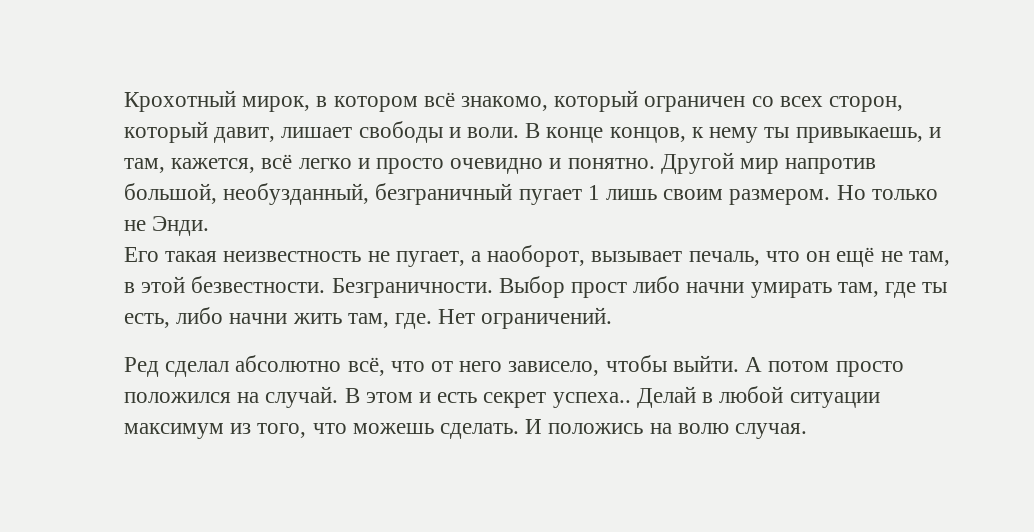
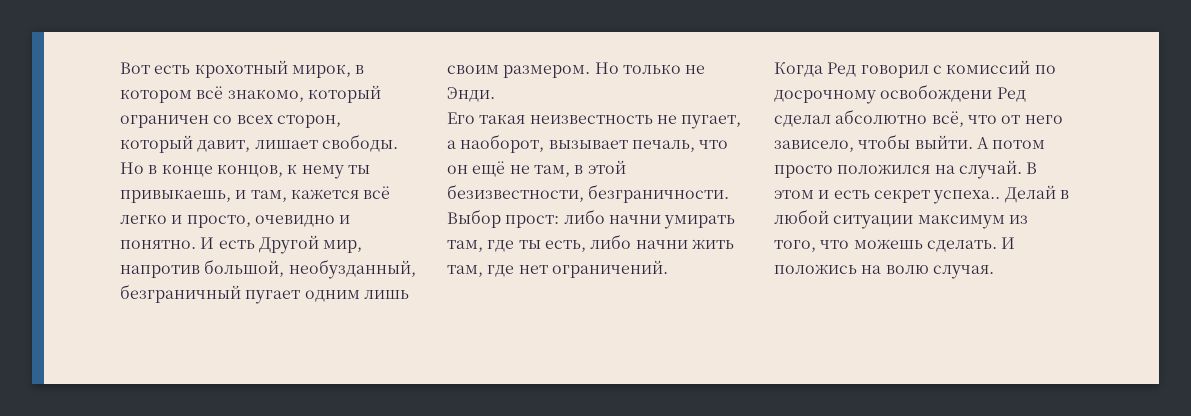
- Крохотный мирок, в котором всё знакомо, который ограничен со всех сторон, который давит, лишает свободы и воли. В конце концов, к нему ты привыкаешь, и там, кажется, всё легко и просто очевидно и понятно.
+ Вот есть крохотный мирок, в котором всё знакомо, который ограничен со всех сторон, который давит, лишает свободы. Но в конце концов, к нему ты привыкаешь, и там, кажется всё легко и просто, очевидно и понятно.
- Другой мир напротив большой, необузданный, безграничный пугает 1 лишь своим размером.
+ И есть Другой мир, напротив большой, необузданный, безграничный пугает одним лишь своим размером.
- Его такая неизвестность не пугает, а наоборот, вызывает печаль, что он ещё не там, в этой безвестности. Безграничности. Выбор прост либо начни умирать там, где ты есть, либо начни жить там, где. Нет ограничений.
+ Его такая неизвестность не пугает, а наоборот, вызывает печаль, что он ещё не там, в этой безизвестности, безграничности. Выбор прост: либо начни умирать там, где ты есть, либо начни жить там, где нет ограничений.
- Ред сделал абсолютно всё, что от него зависело, чтобы выйти.
+ Когда Ред говорил с комиссий по досрочному освобождени Ред сделал абсолютно всё, что от него зависело, чтобы выйти.

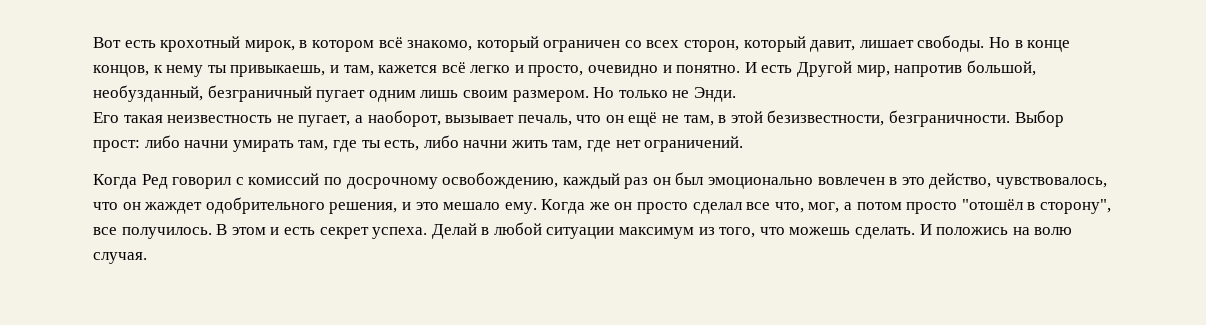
- Когда Ред говорил с комиссий по досрочному освобождени Ред сделал абсолютно всё, что от него зависело, чтобы выйти. А потом просто положился на случай.
+ Когда Ред говорил с комиссий по досрочному освобождению, каждый раз он был эмоционально вовлечен в это действо, чувствовалось, что он жаждет одобрительного решения, и это мешало ему. Когда же он просто сделал все что, мог, а потом просто "отошёл в сторону", все получилось.
- В этом и есть секрет успеха..
+ В этом и есть секрет успеха.

